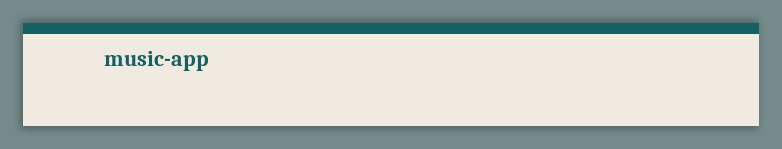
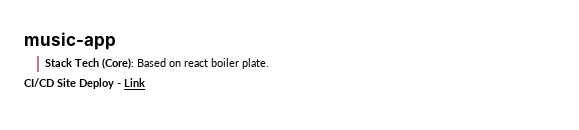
+ Stack Tech (Core): Based on react boiler plate.
+ CI/CD Site Deploy - Link

